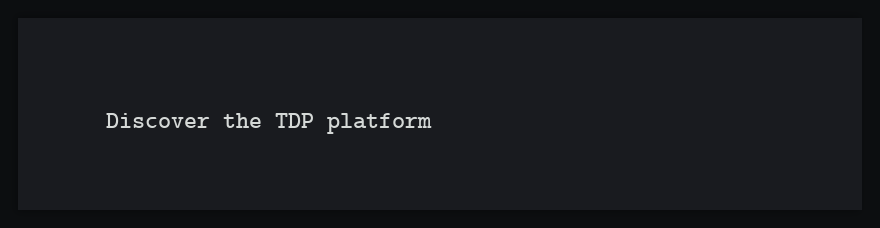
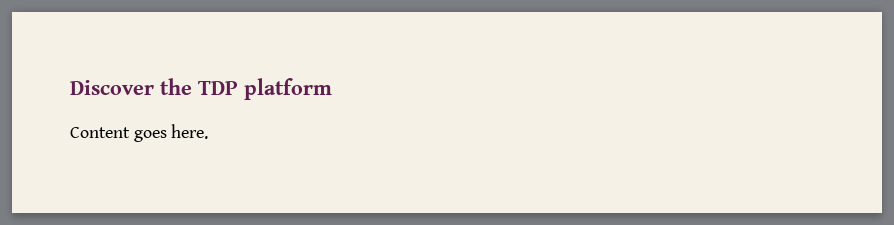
+ Content goes here.

